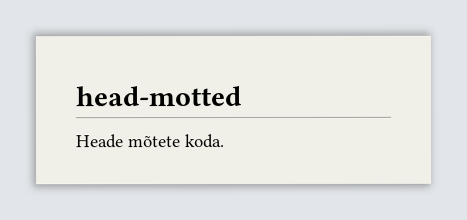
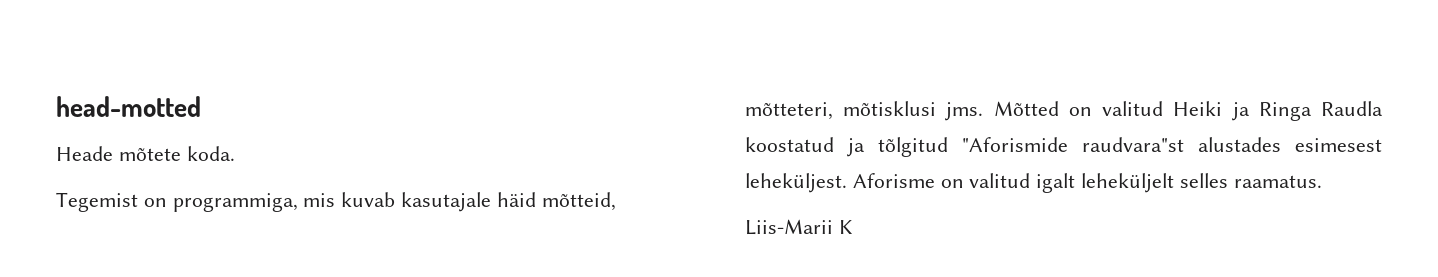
+ Tegemist on programmiga, mis kuvab kasutajale häid mõtteid, mõtteteri, mõtisklusi jms. Mõtted on valitud Heiki ja Ringa Raudla koostatud ja tõlgitud "Aforismide raudvara"st alustades esimesest leheküljest. Aforisme on valitud igalt leheküljelt selles raamatus.
+ Liis-Marii K

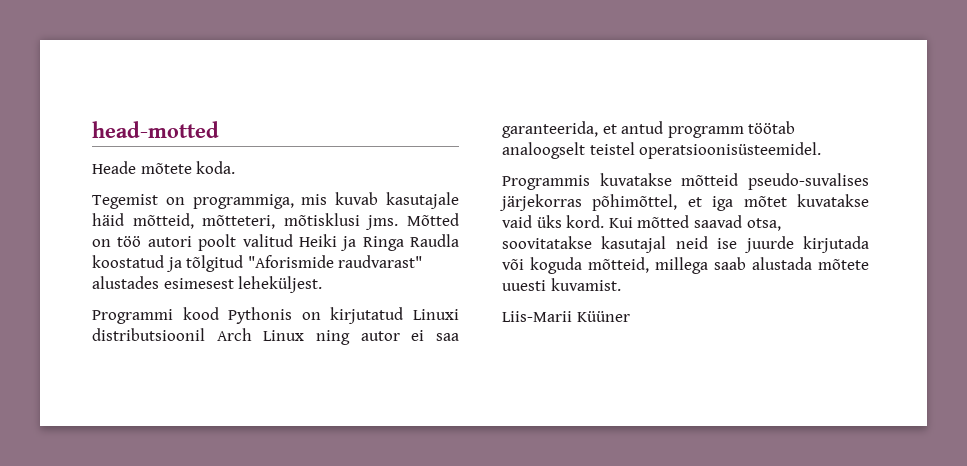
- Mõtted on valitud Heiki ja Ringa Raudla koostatud ja tõlgitud "Aforismide raudvara"st alustades esimesest leheküljest. Aforisme on valitud igalt leheküljelt selles raamatus.
+ Mõtted on töö autori poolt valitud Heiki ja Ringa Raudla koostatud ja tõlgitud "Aforismide raudvarast" alustades esimesest leheküljest.
+ Programmi kood Pythonis on kirjutatud Linuxi distributsioonil Arch Linux ning autor ei saa garanteerida, et antud programm töötab analoogselt teistel operatsioonisüsteemidel.
+ Programmis kuvatakse mõtteid pseudo-suvalises järjekorras põhimõttel, et iga mõtet kuvatakse vaid üks kord. Kui mõtted saavad otsa, soovitatakse kasutajal neid ise juurde kirjutada või koguda mõtteid, millega saab alustada mõtete uuesti kuvamist.
- Liis-Marii K
+ Liis-Marii Küüner

